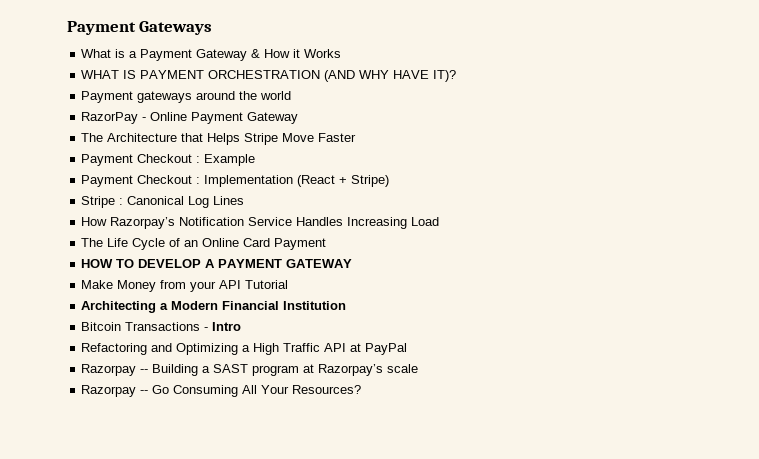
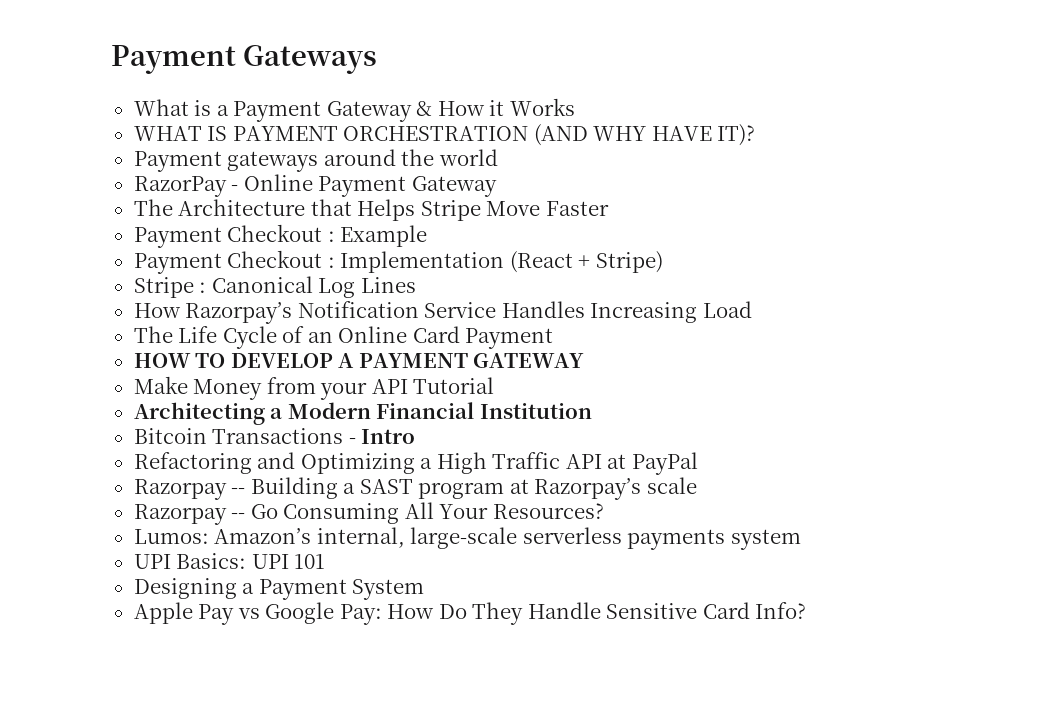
+ Lumos: Amazon’s internal, large-scale serverless payments system
+ UPI Basics: UPI 101
+ Designing a Payment System
+ Apple Pay vs Google Pay: How Do They Handle Sensitive Card Info?

